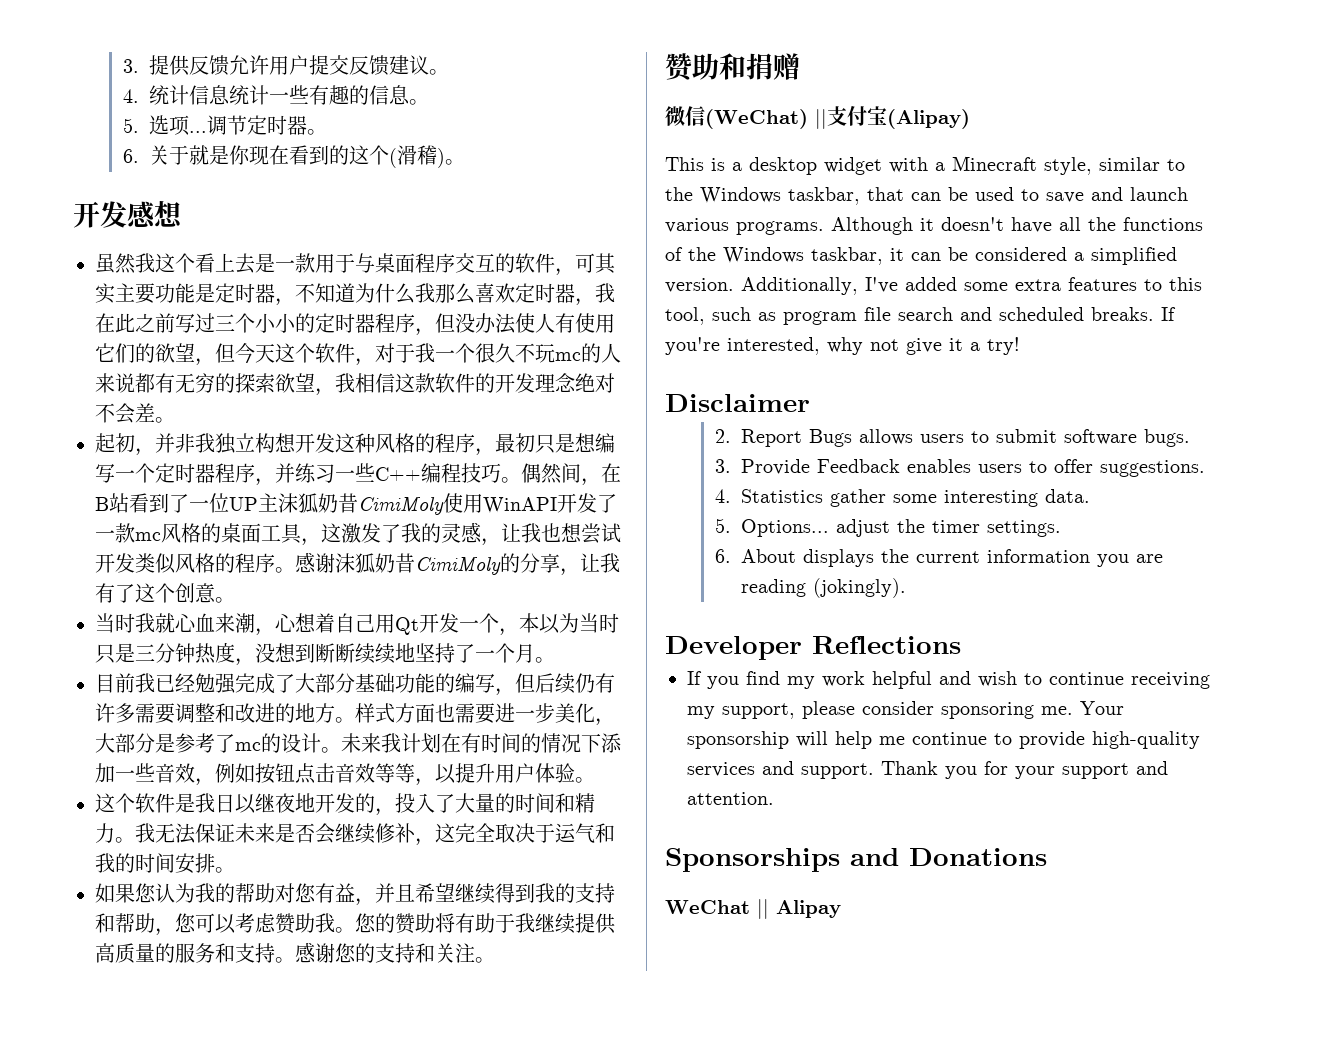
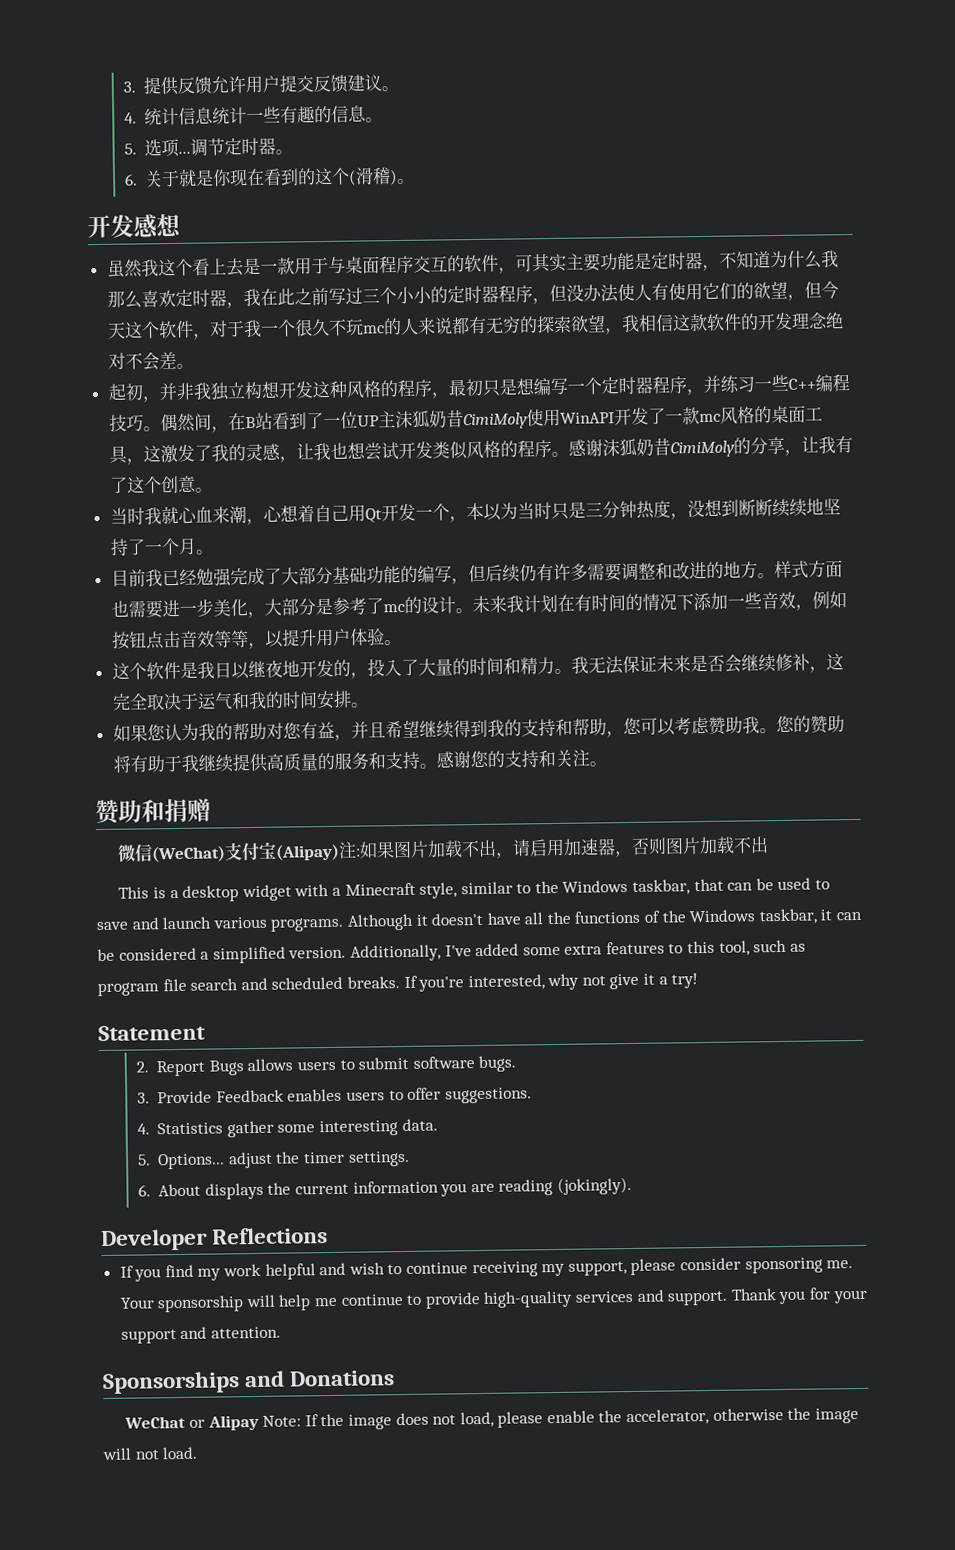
- 微信(WeChat) ||支付宝(Alipay)
+ 微信(WeChat)支付宝(Alipay)注:如果图片加载不出，请启用加速器，否则图片加载不出
- Disclaimer
+ Statement
- WeChat || Alipay
+ WeChat or Alipay Note: If the image does not load, please enable the accelerator, otherwise the image will not load.

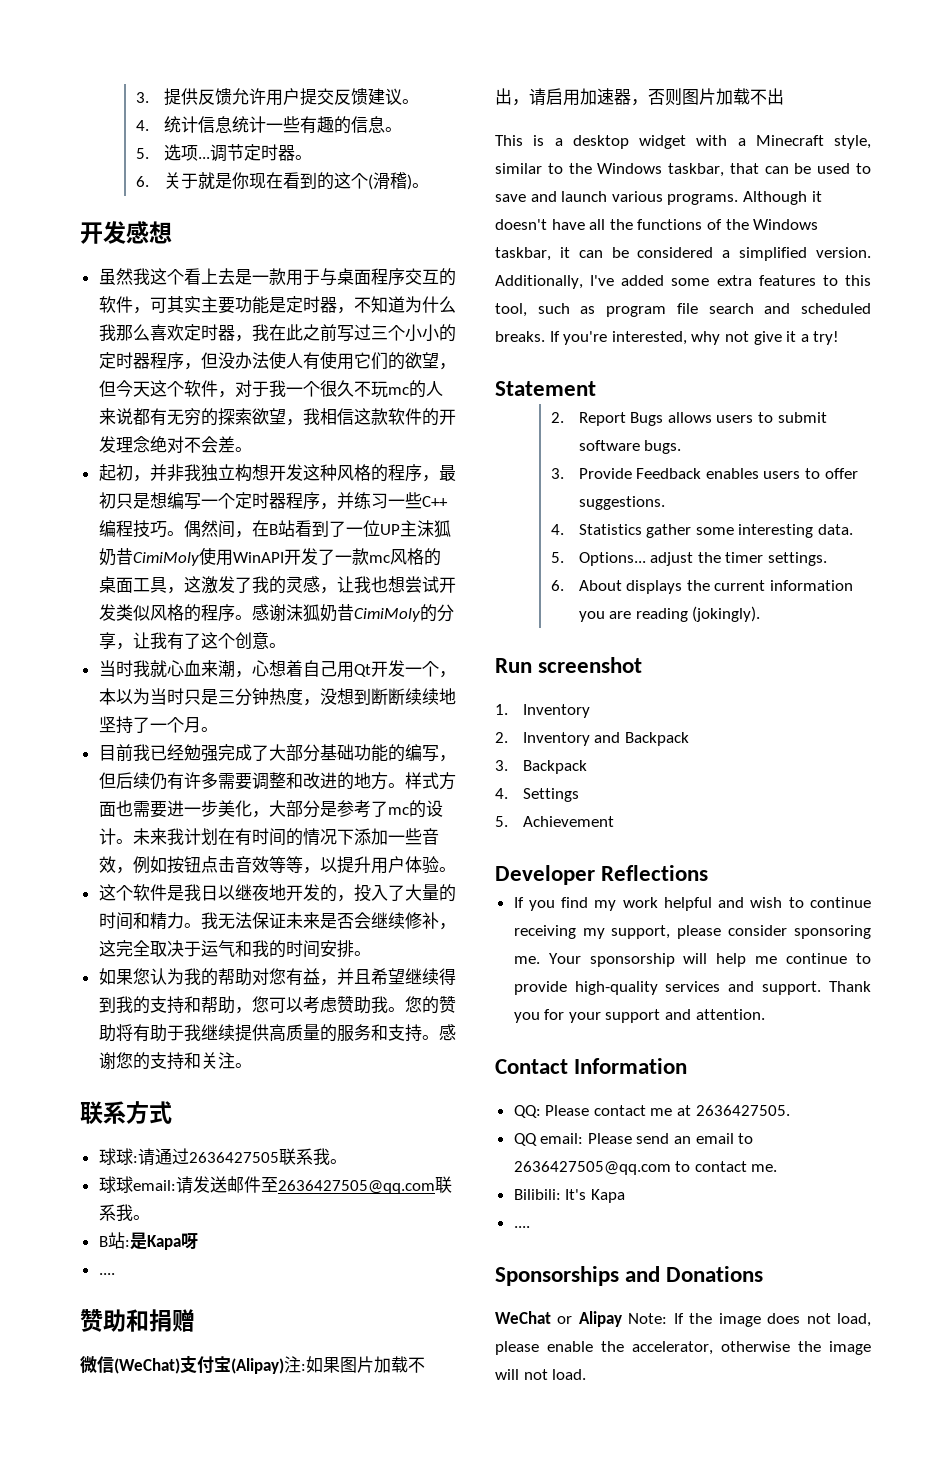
+ 联系方式
+ 球球:请通过2636427505联系我。
+ 球球email:请发送邮件至2636427505@qq.com联系我。
+ B站:是Kapa呀
+ ....
+ Run screenshot
+ 1. Inventory
+ 2. Inventory and Backpack
+ 3. Backpack
+ 4. Settings
+ 5. Achievement
+ Contact Information
+ QQ: Please contact me at 2636427505.
+ QQ email: Please send an email to 2636427505@qq.com to contact me.
+ Bilibili: It's Kapa
+ ....

